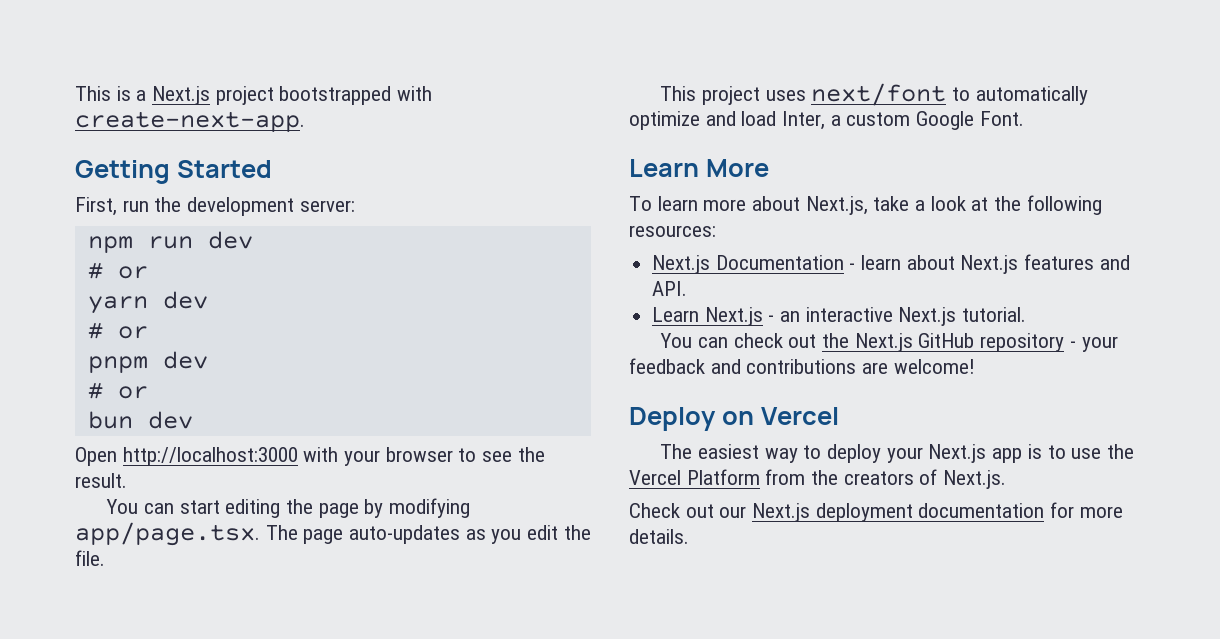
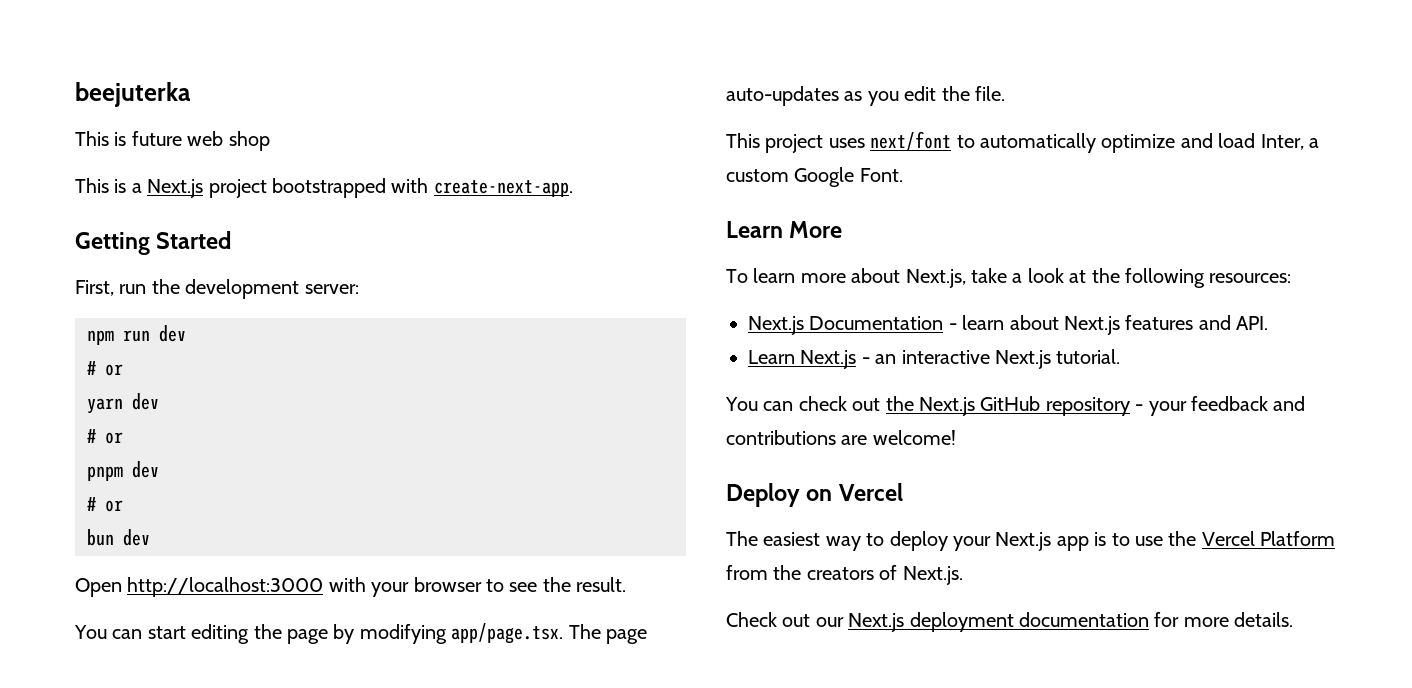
+ beejuterka
+ This is future web shop

